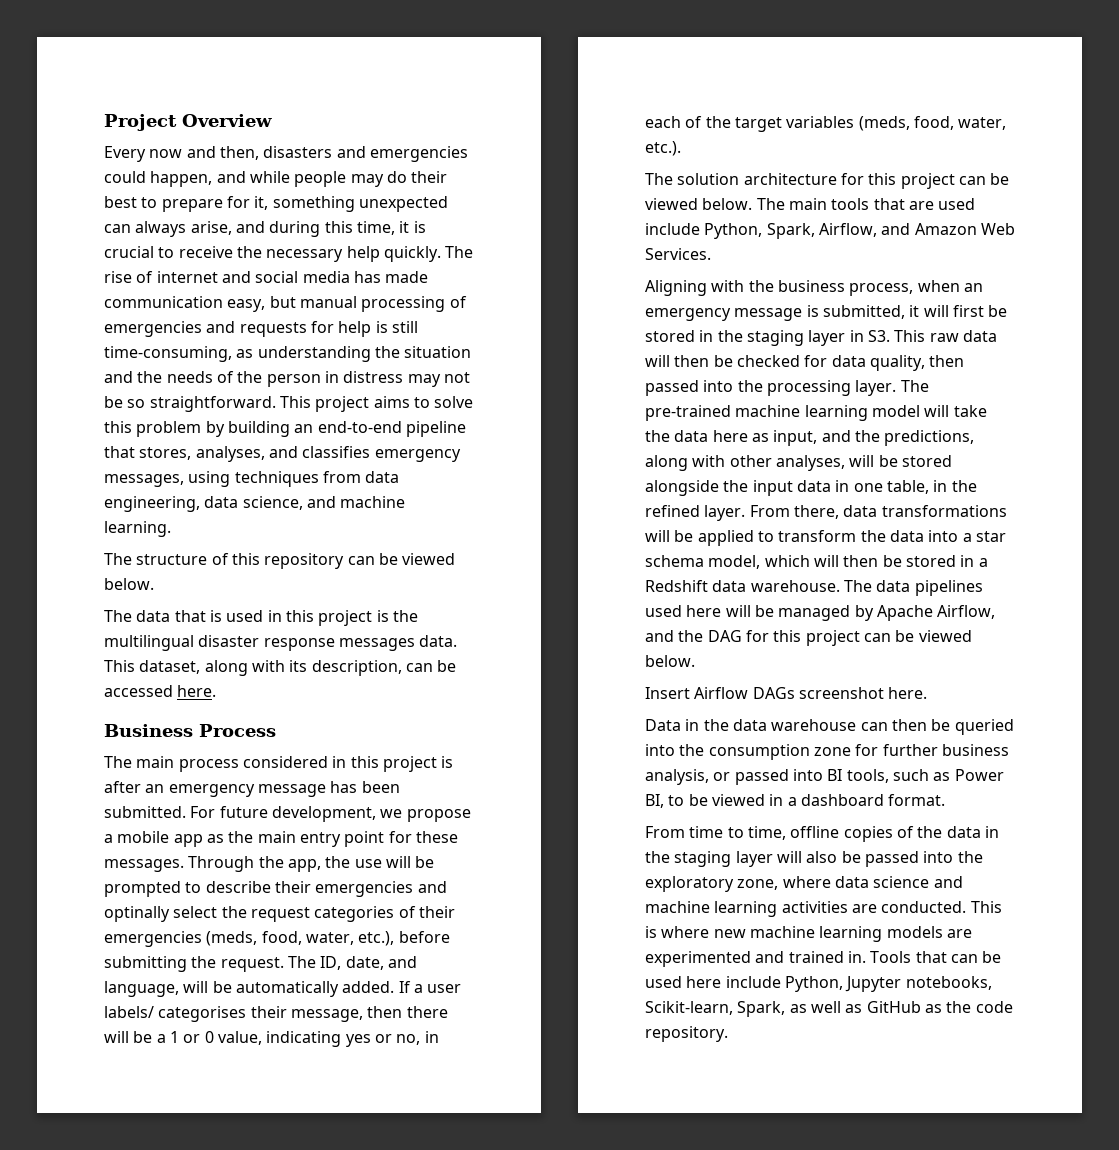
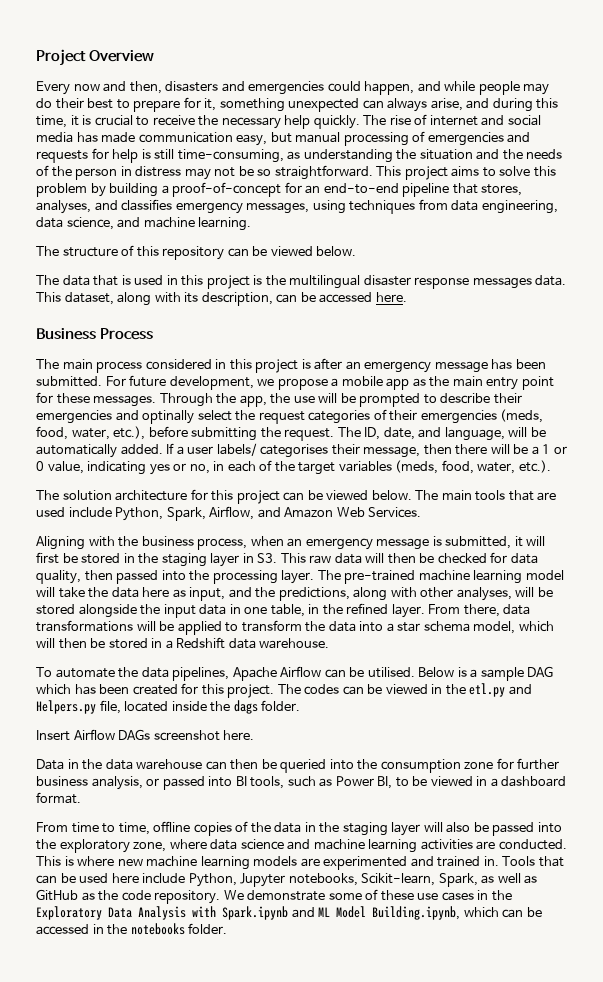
- This project aims to solve this problem by building an end-to-end pipeline that stores, analyses, and classifies emergency messages, using techniques from data engineering, data science, and machine learning.
+ This project aims to solve this problem by building a proof-of-concept for an end-to-end pipeline that stores, analyses, and classifies emergency messages, using techniques from data engineering, data science, and machine learning.
- From there, data transformations will be applied to transform the data into a star schema model, which will then be stored in a Redshift data warehouse. The data pipelines used here will be managed by Apache Airflow, and the DAG for this project can be viewed below.
+ From there, data transformations will be applied to transform the data into a star schema model, which will then be stored in a Redshift data warehouse.
+ To automate the data pipelines, Apache Airflow can be utilised. Below is a sample DAG which has been created for this project. The codes can be viewed in the etl.py and Helpers.py file, located inside the dags folder.
+ We demonstrate some of these use cases in the Exploratory Data Analysis with Spark.ipynb and ML Model Building.ipynb, which can be accessed in the notebooks folder.

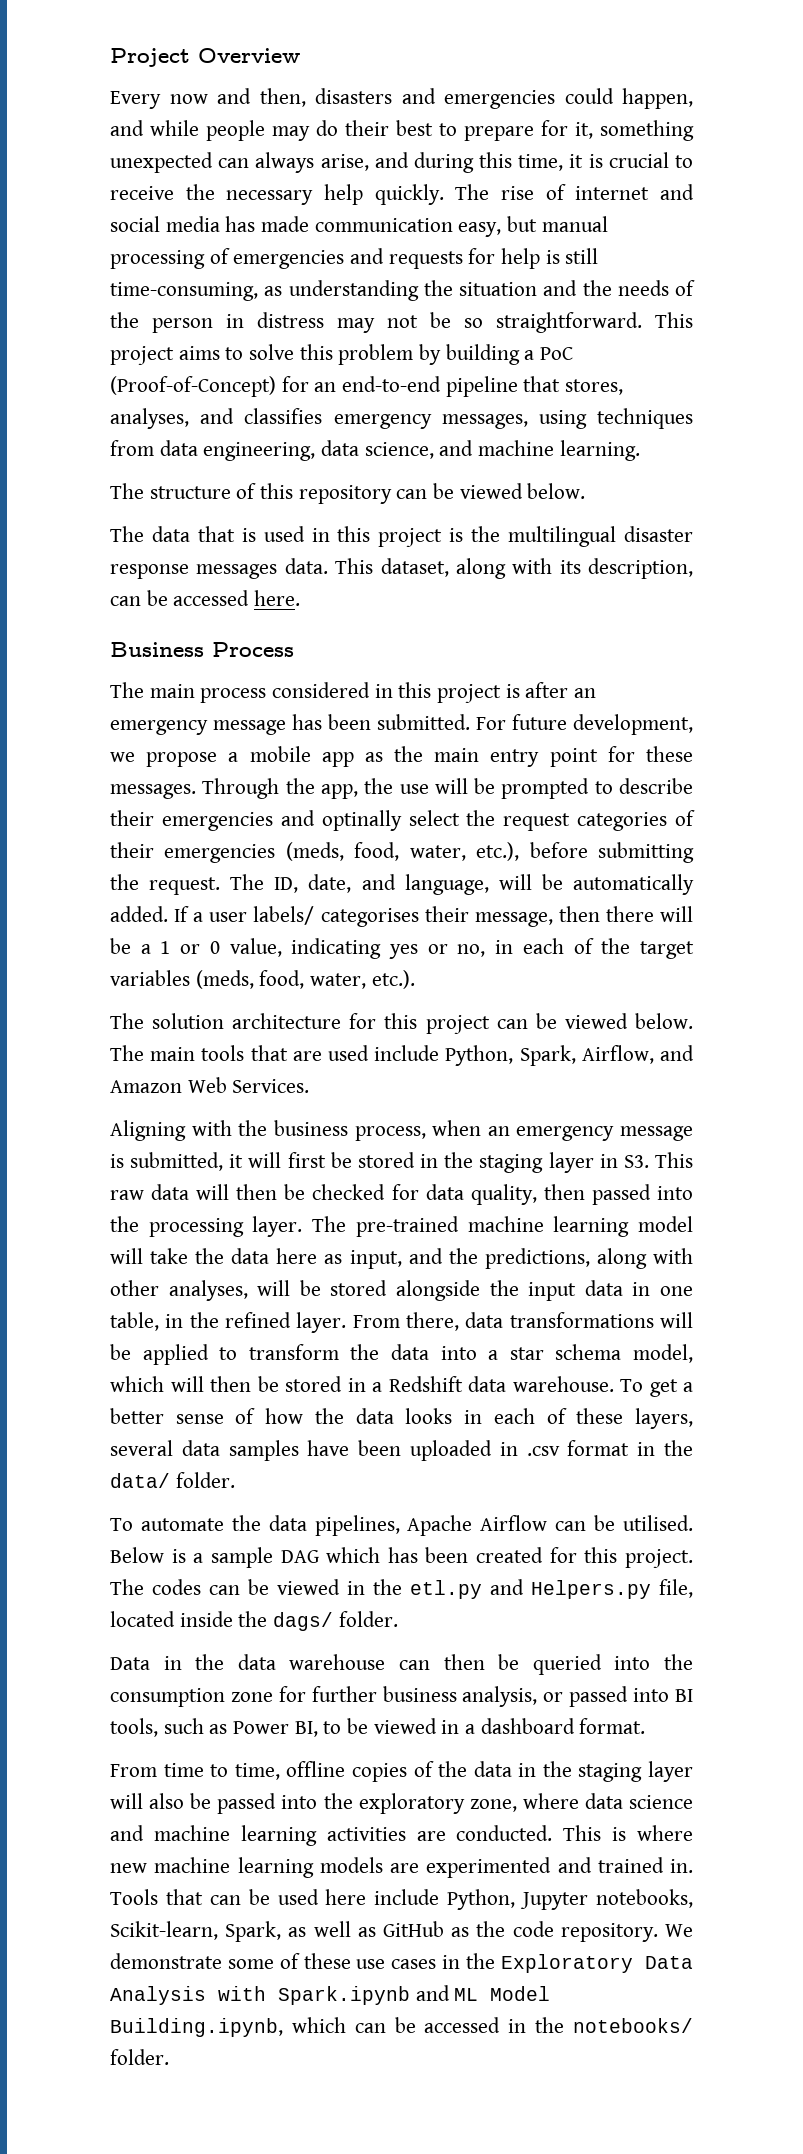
- This project aims to solve this problem by building a proof-of-concept for an end-to-end pipeline that stores, analyses, and classifies emergency messages, using techniques from data engineering, data science, and machine learning.
+ This project aims to solve this problem by building a PoC (Proof-of-Concept) for an end-to-end pipeline that stores, analyses, and classifies emergency messages, using techniques from data engineering, data science, and machine learning.
+ To get a better sense of how the data looks in each of these layers, several data samples have been uploaded in .csv format in the data/ folder.
- The codes can be viewed in the etl.py and Helpers.py file, located inside the dags folder.
- Insert Airflow DAGs screenshot here.
+ The codes can be viewed in the etl.py and Helpers.py file, located inside the dags/ folder.
- We demonstrate some of these use cases in the Exploratory Data Analysis with Spark.ipynb and ML Model Building.ipynb, which can be accessed in the notebooks folder.
+ We demonstrate some of these use cases in the Exploratory Data Analysis with Spark.ipynb and ML Model Building.ipynb, which can be accessed in the notebooks/ folder.

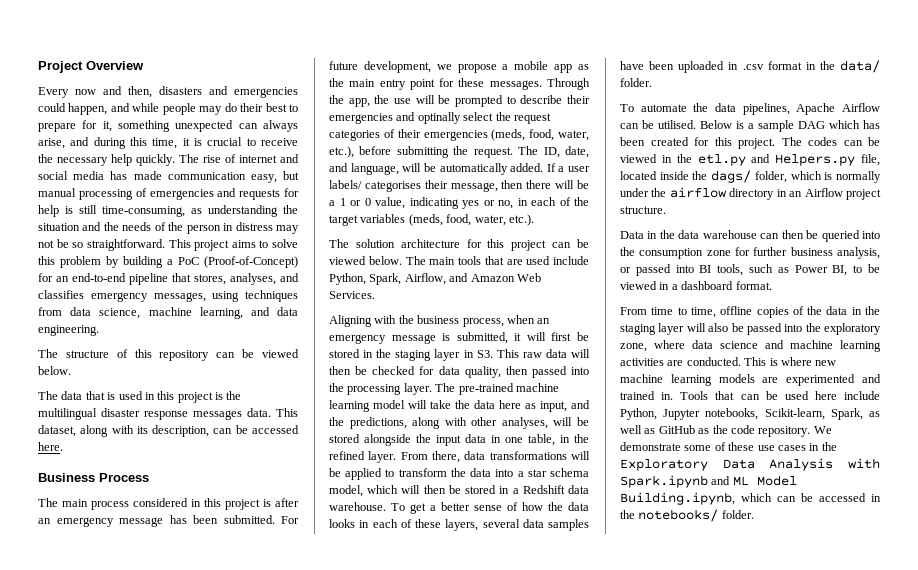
- This project aims to solve this problem by building a PoC (Proof-of-Concept) for an end-to-end pipeline that stores, analyses, and classifies emergency messages, using techniques from data engineering, data science, and machine learning.
+ This project aims to solve this problem by building a PoC (Proof-of-Concept) for an end-to-end pipeline that stores, analyses, and classifies emergency messages, using techniques from data science, machine learning, and data engineering.
- The codes can be viewed in the etl.py and Helpers.py file, located inside the dags/ folder.
+ The codes can be viewed in the etl.py and Helpers.py file, located inside the dags/ folder, which is normally under the airflow directory in an Airflow project structure.

